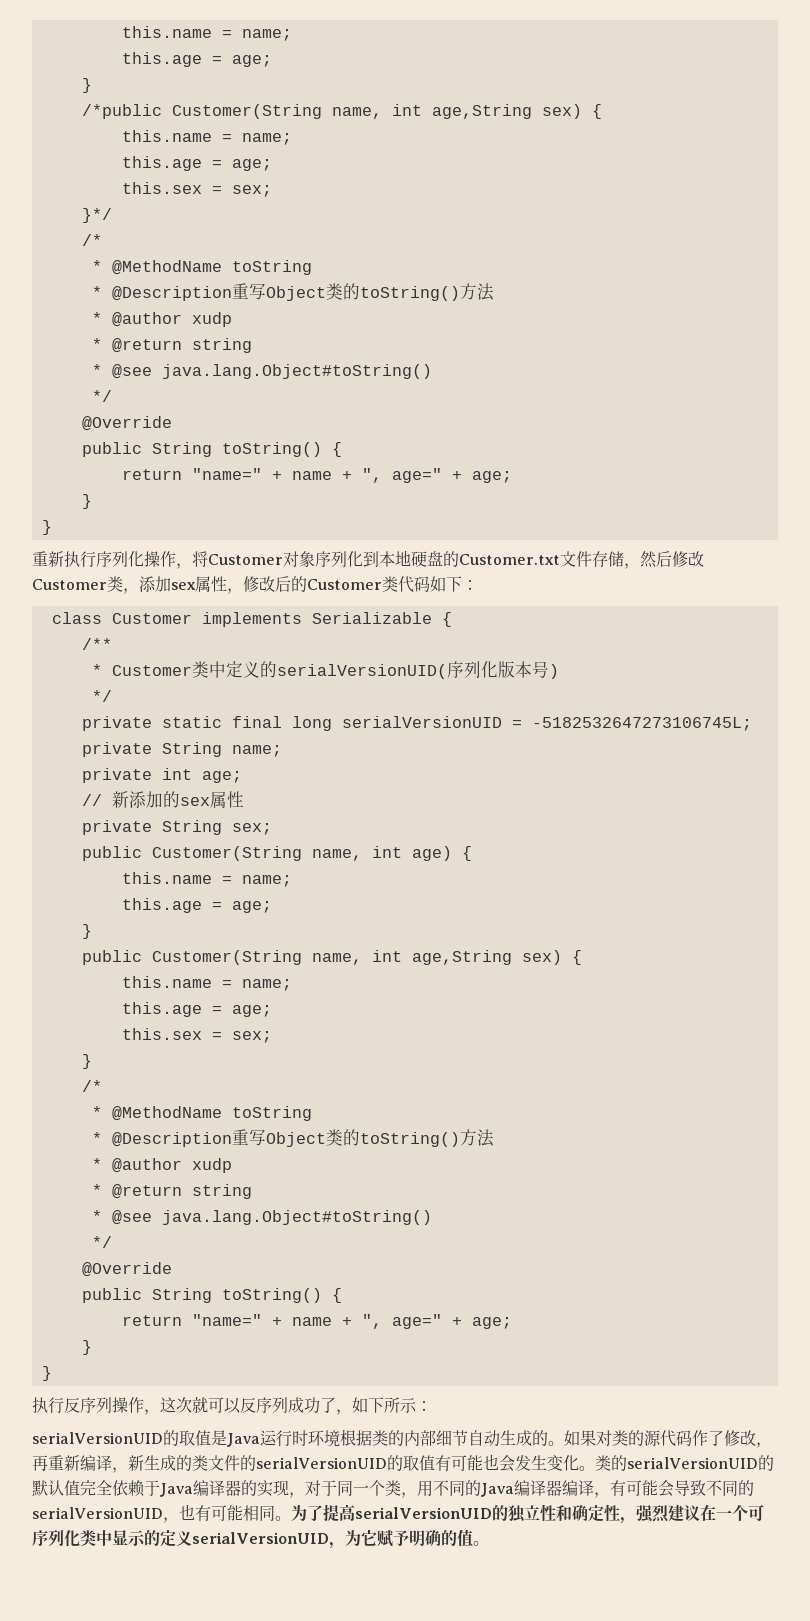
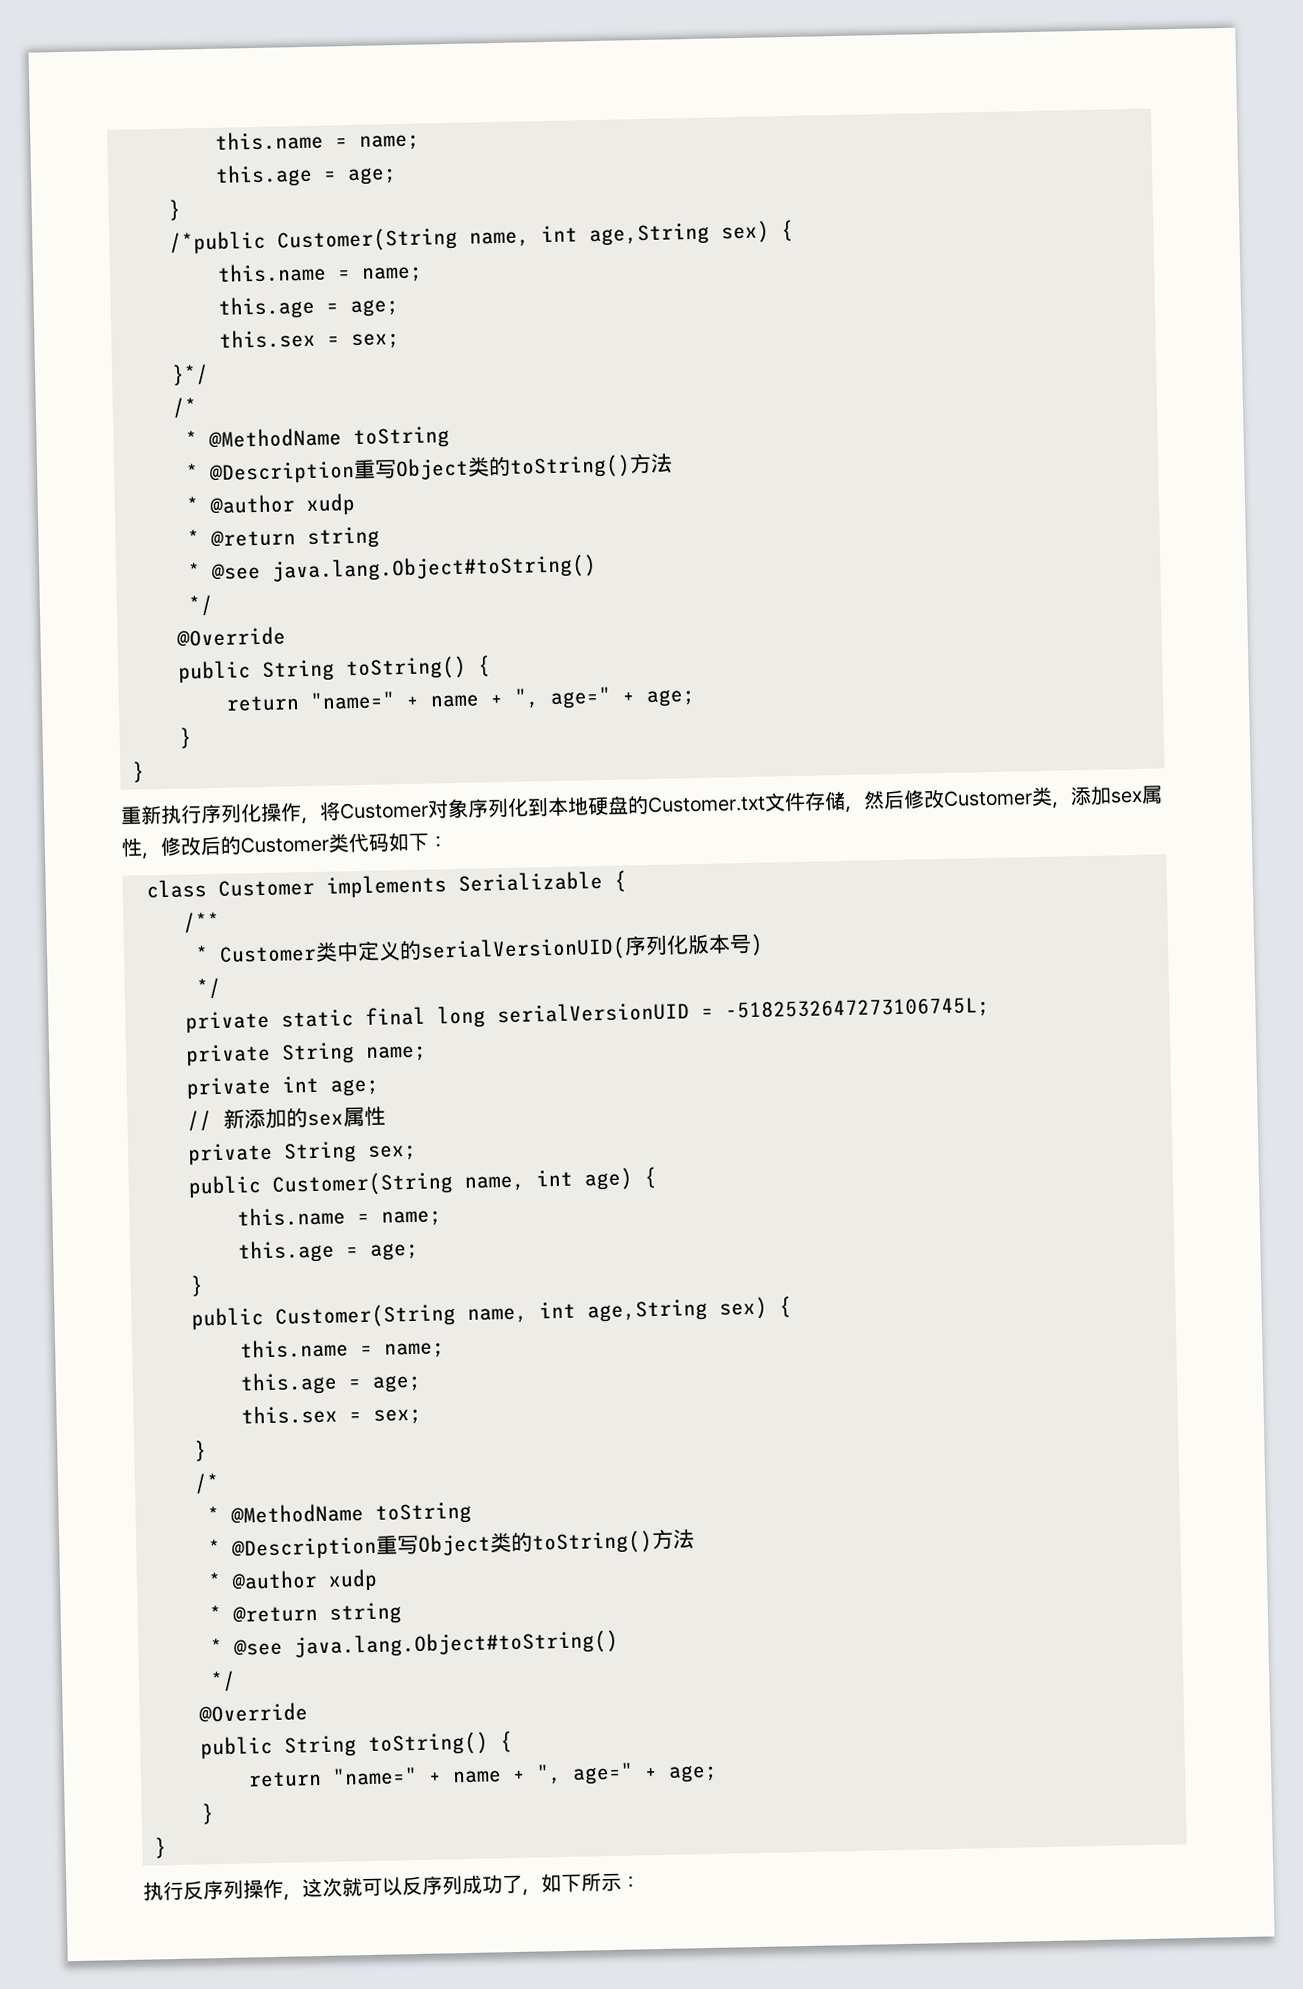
- serialVersionUID的取值是Java运行时环境根据类的内部细节自动生成的。如果对类的源代码作了修改，再重新编译，新生成的类文件的serialVersionUID的取值有可能也会发生变化。类的serialVersionUID的默认值完全依赖于Java编译器的实现，对于同一个类，用不同的Java编译器编译，有可能会导致不同的serialVersionUID，也有可能相同。为了提高serialVersionUID的独立性和确定性，强烈建议在一个可序列化类中显示的定义serialVersionUID，为它赋予明确的值。

